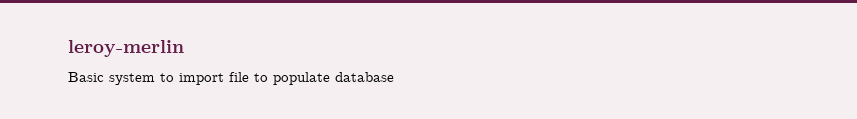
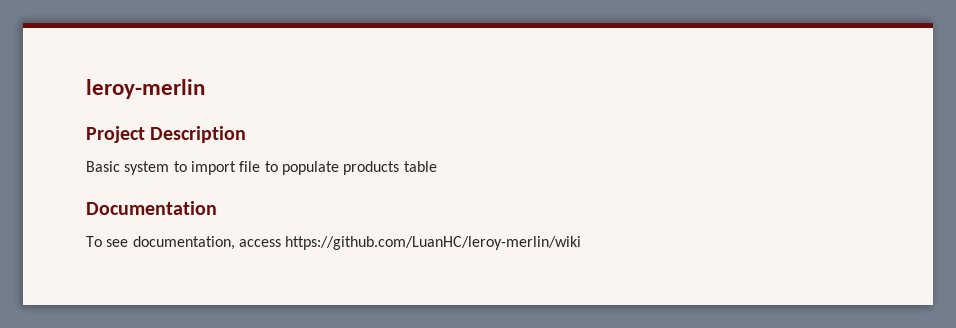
+ Project Description
- Basic system to import file to populate database
+ Basic system to import file to populate products table
+ Documentation
+ To see documentation, access https://github.com/LuanHC/leroy-merlin/wiki

